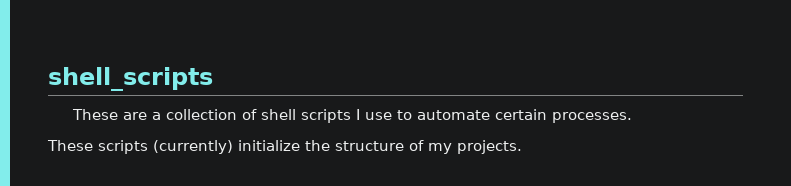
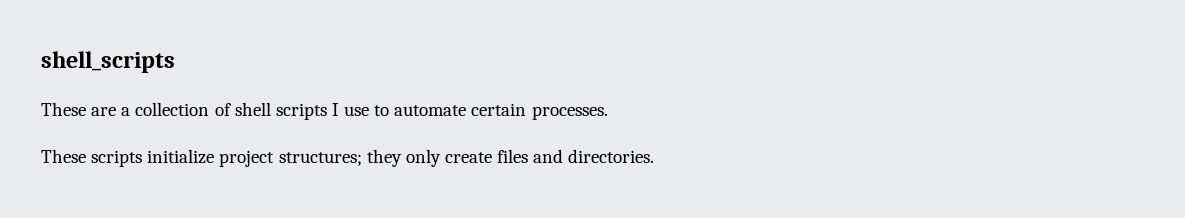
- These scripts (currently) initialize the structure of my projects.
+ These scripts initialize project structures; they only create files and directories.

